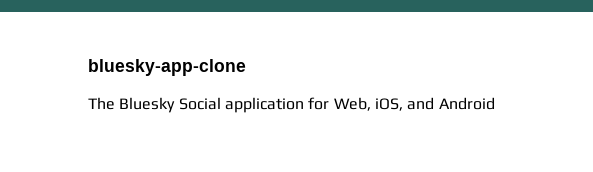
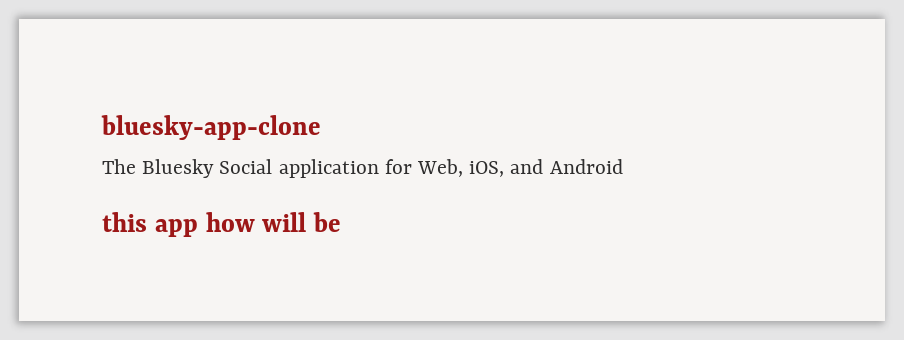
+ this app how will be

